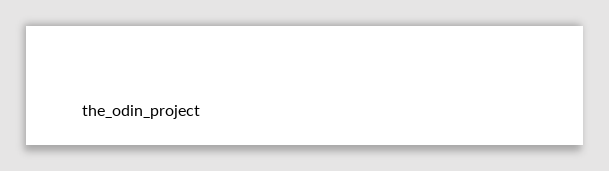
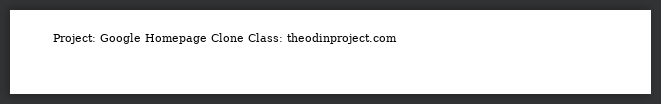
- the_odin_project
+ Project: Google Homepage Clone Class: theodinproject.com

